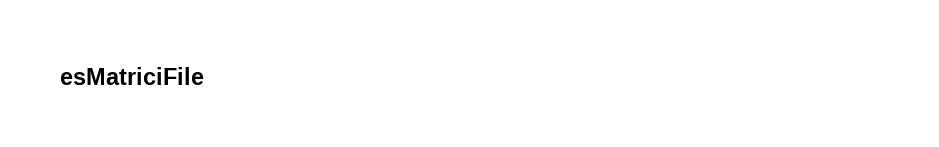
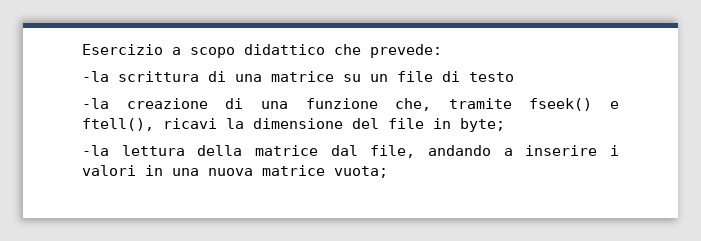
- esMatriciFile
+ Esercizio a scopo didattico che prevede:
+ -la scrittura di una matrice su un file di testo
+ -la creazione di una funzione che, tramite fseek() e ftell(), ricavi la dimensione del file in byte;
+ -la lettura della matrice dal file, andando a inserire i valori in una nuova matrice vuota;

